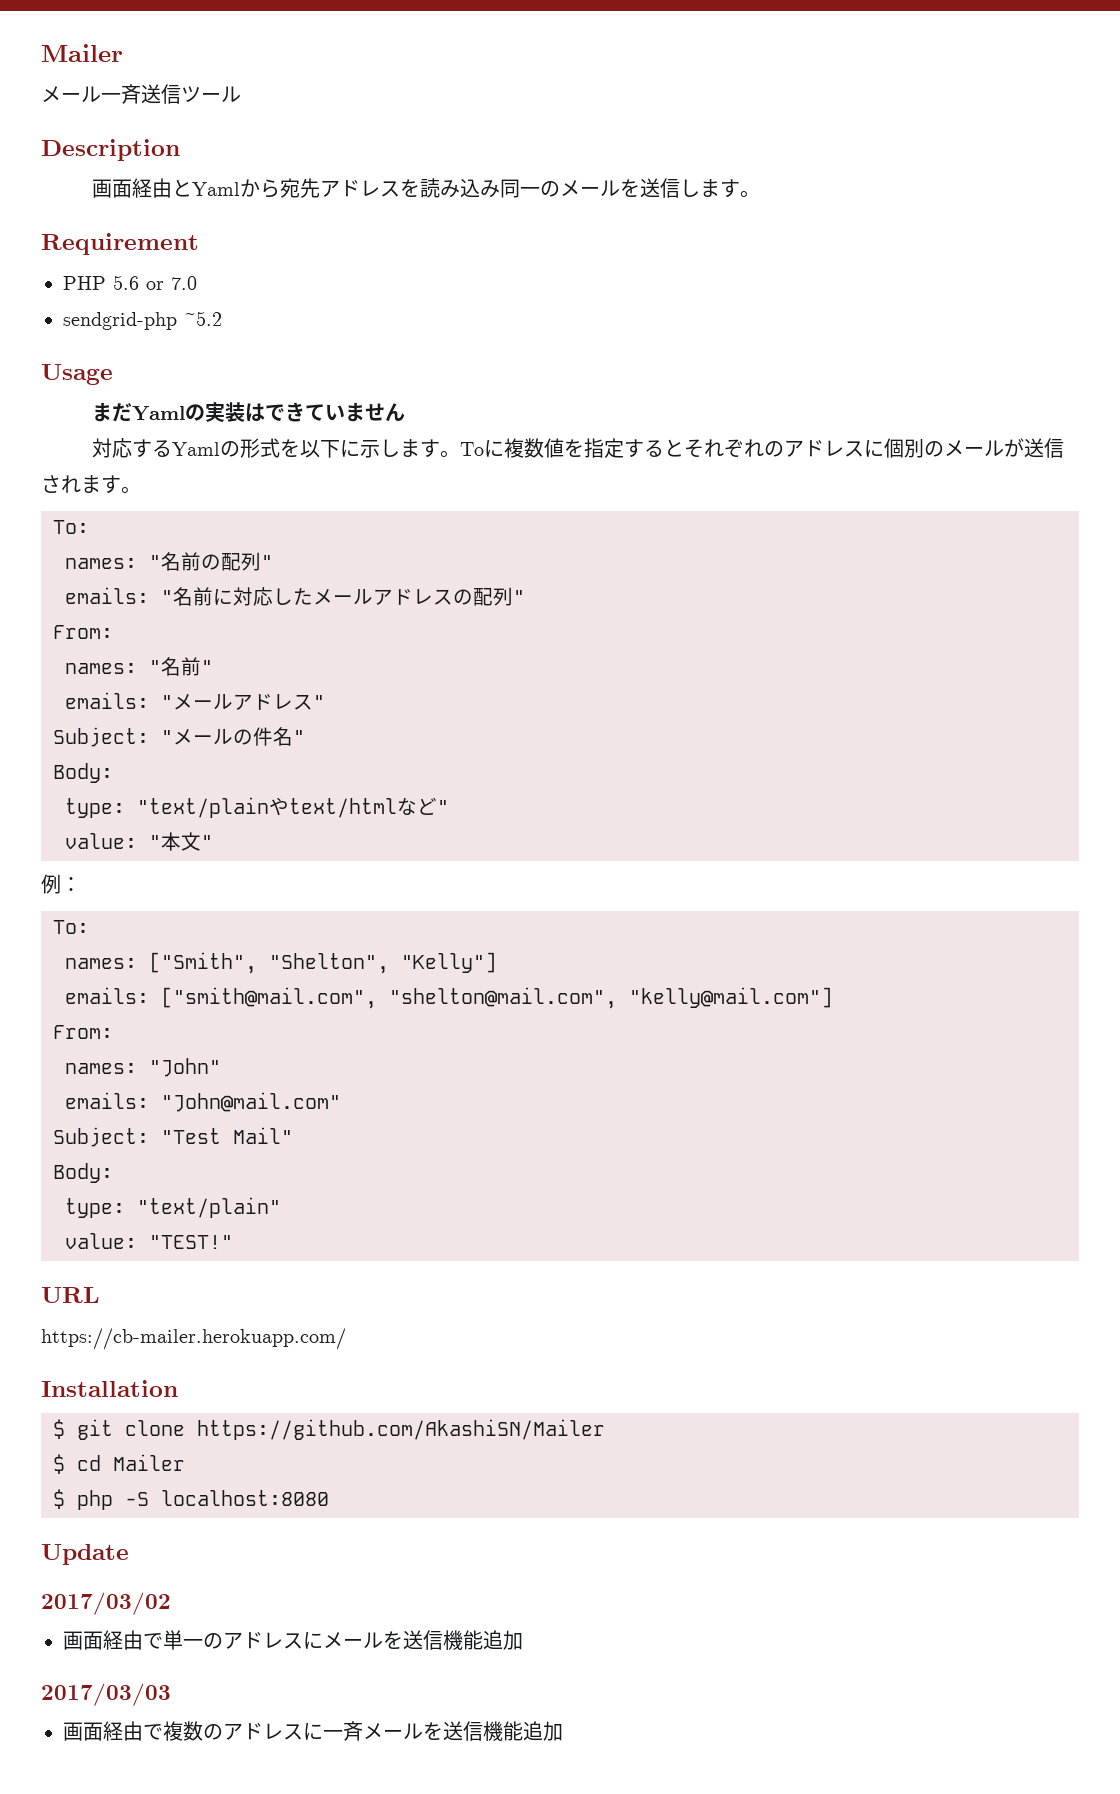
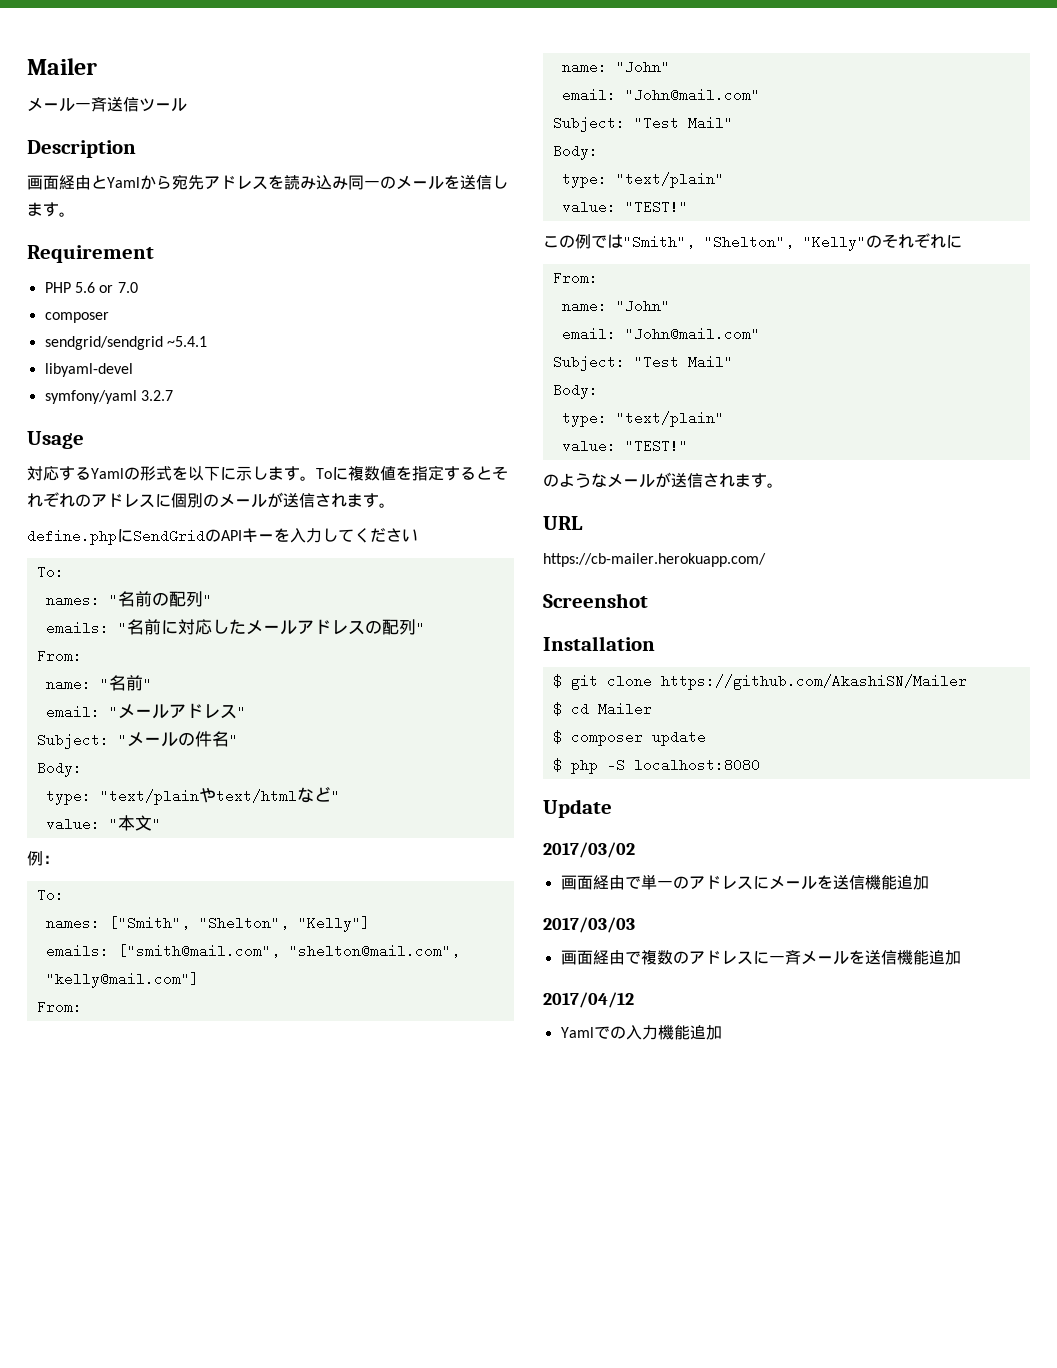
  PHP 5.6 or 7.0
- sendgrid-php ~5.2
+ composer
+ sendgrid/sendgrid ~5.4.1
+ libyaml-devel
+ symfony/yaml 3.2.7
  Usage
- まだYamlの実装はできていません
+ define.phpにSendGridのAPIキーを入力してください
- names: "名前"
+ name: "名前"
- emails: "メールアドレス"
+ email: "メールアドレス"
  emails: ["smith@mail.com", "shelton@mail.com", "kelly@mail.com"]
  From:
- names: "John"
- emails: "John@mail.com"
+ name: "John"
+ email: "John@mail.com"
  Subject: "Test Mail"
  Body:
  type: "text/plain"
  value: "TEST!"
+ この例では"Smith", "Shelton", "Kelly"のそれぞれに
+ From:
+ name: "John"
+ email: "John@mail.com"
+ Subject: "Test Mail"
+ Body:
+ type: "text/plain"
+ value: "TEST!"
+ のようなメールが送信されます。
+ Screenshot
+ $ composer update
+ 2017/04/12
+ Yamlでの入力機能追加

